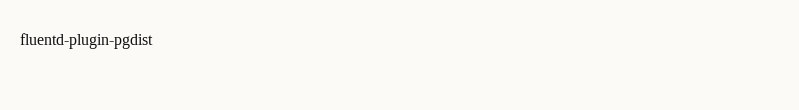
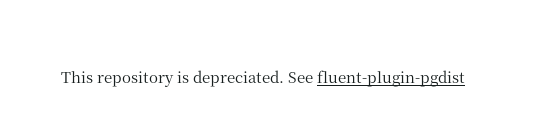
- fluentd-plugin-pgdist
+ This repository is depreciated. See fluent-plugin-pgdist

